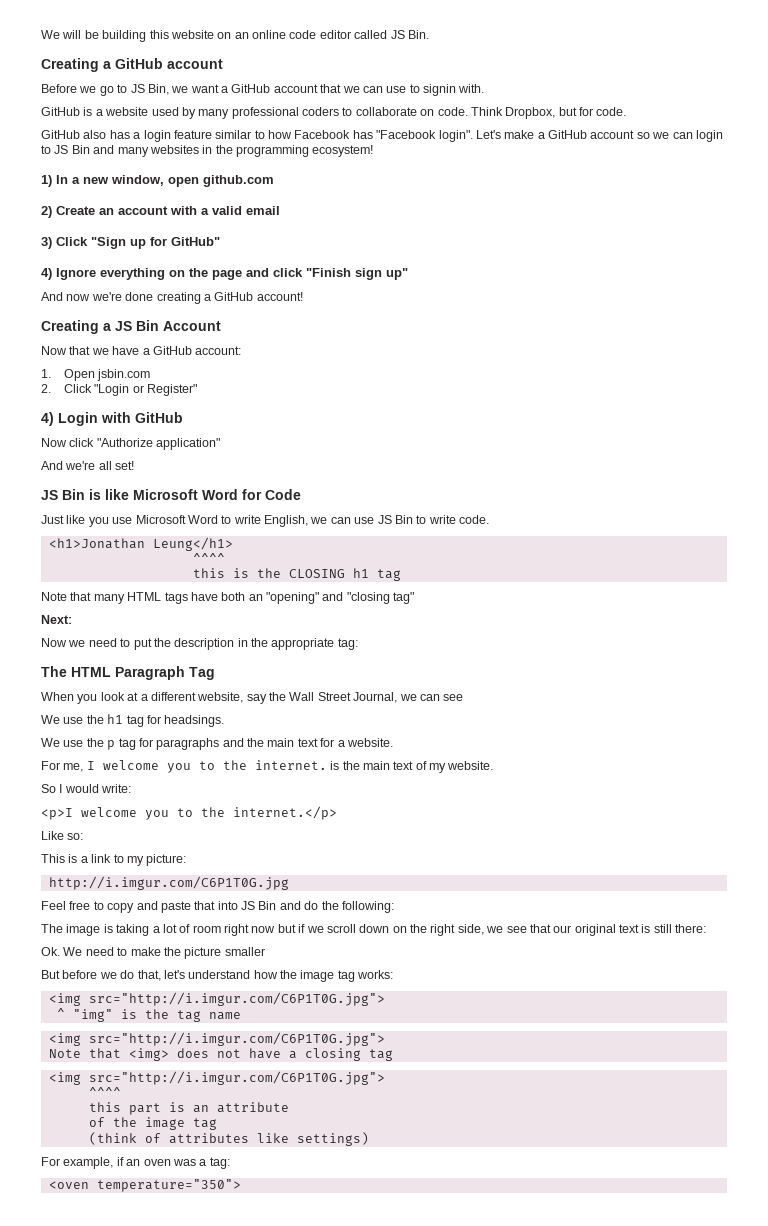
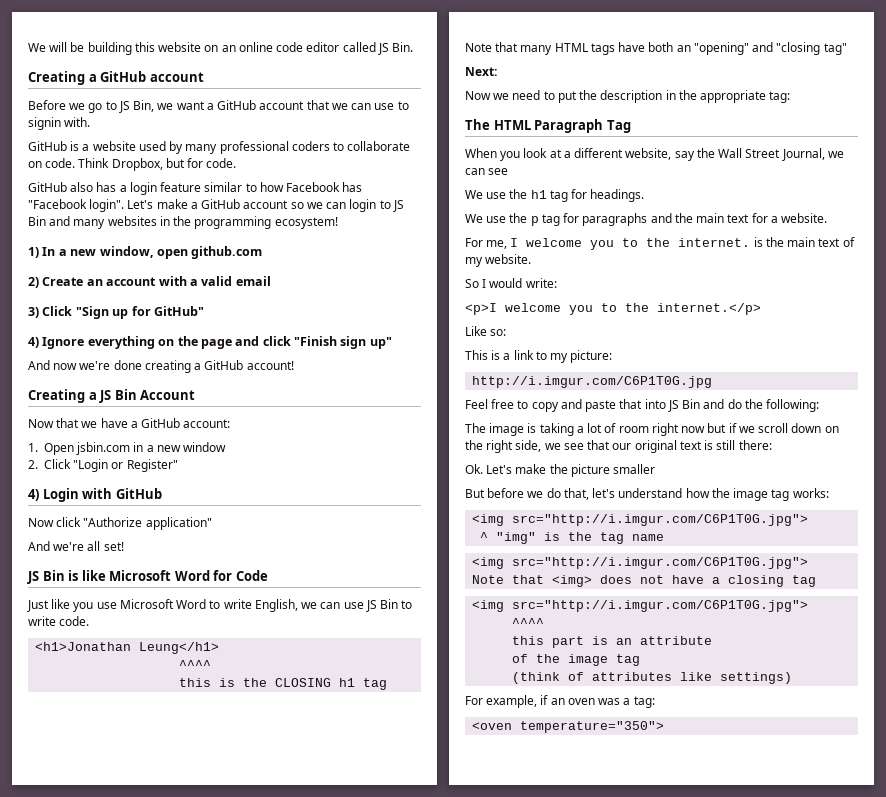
- 1. Open jsbin.com
+ 1. Open jsbin.com in a new window
- We use the h1 tag for headsings.
+ We use the h1 tag for headings.
- Ok. We need to make the picture smaller
+ Ok. Let's make the picture smaller

